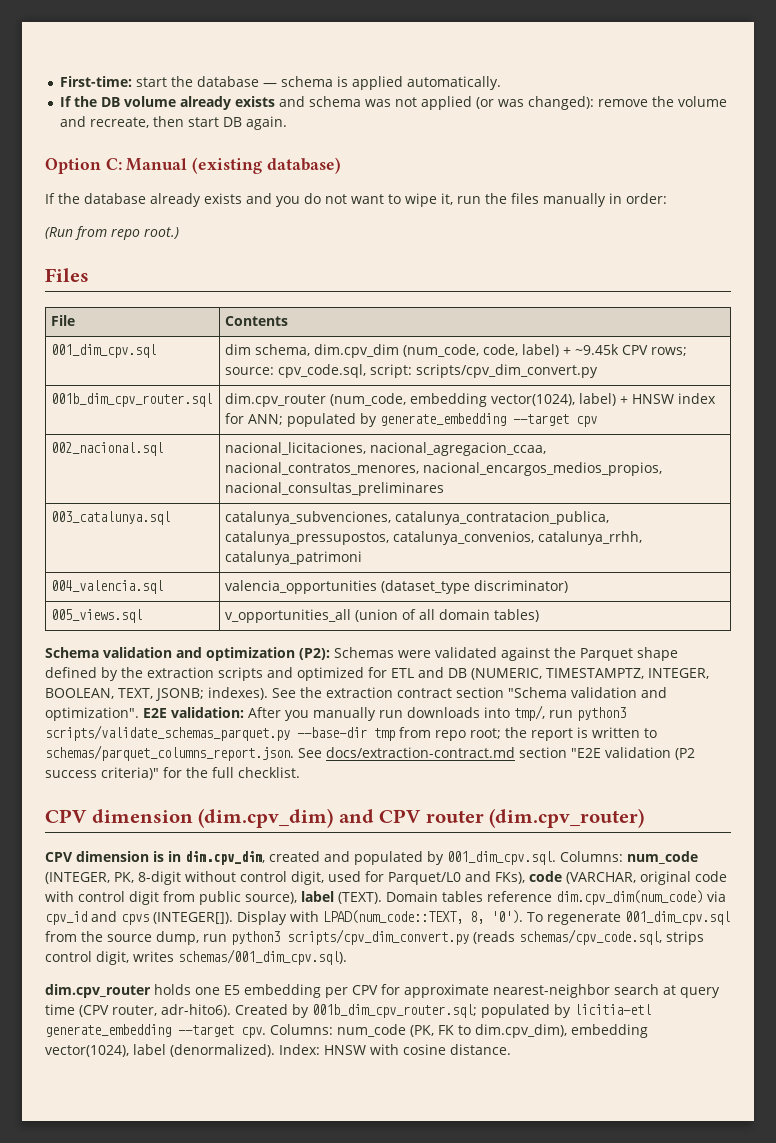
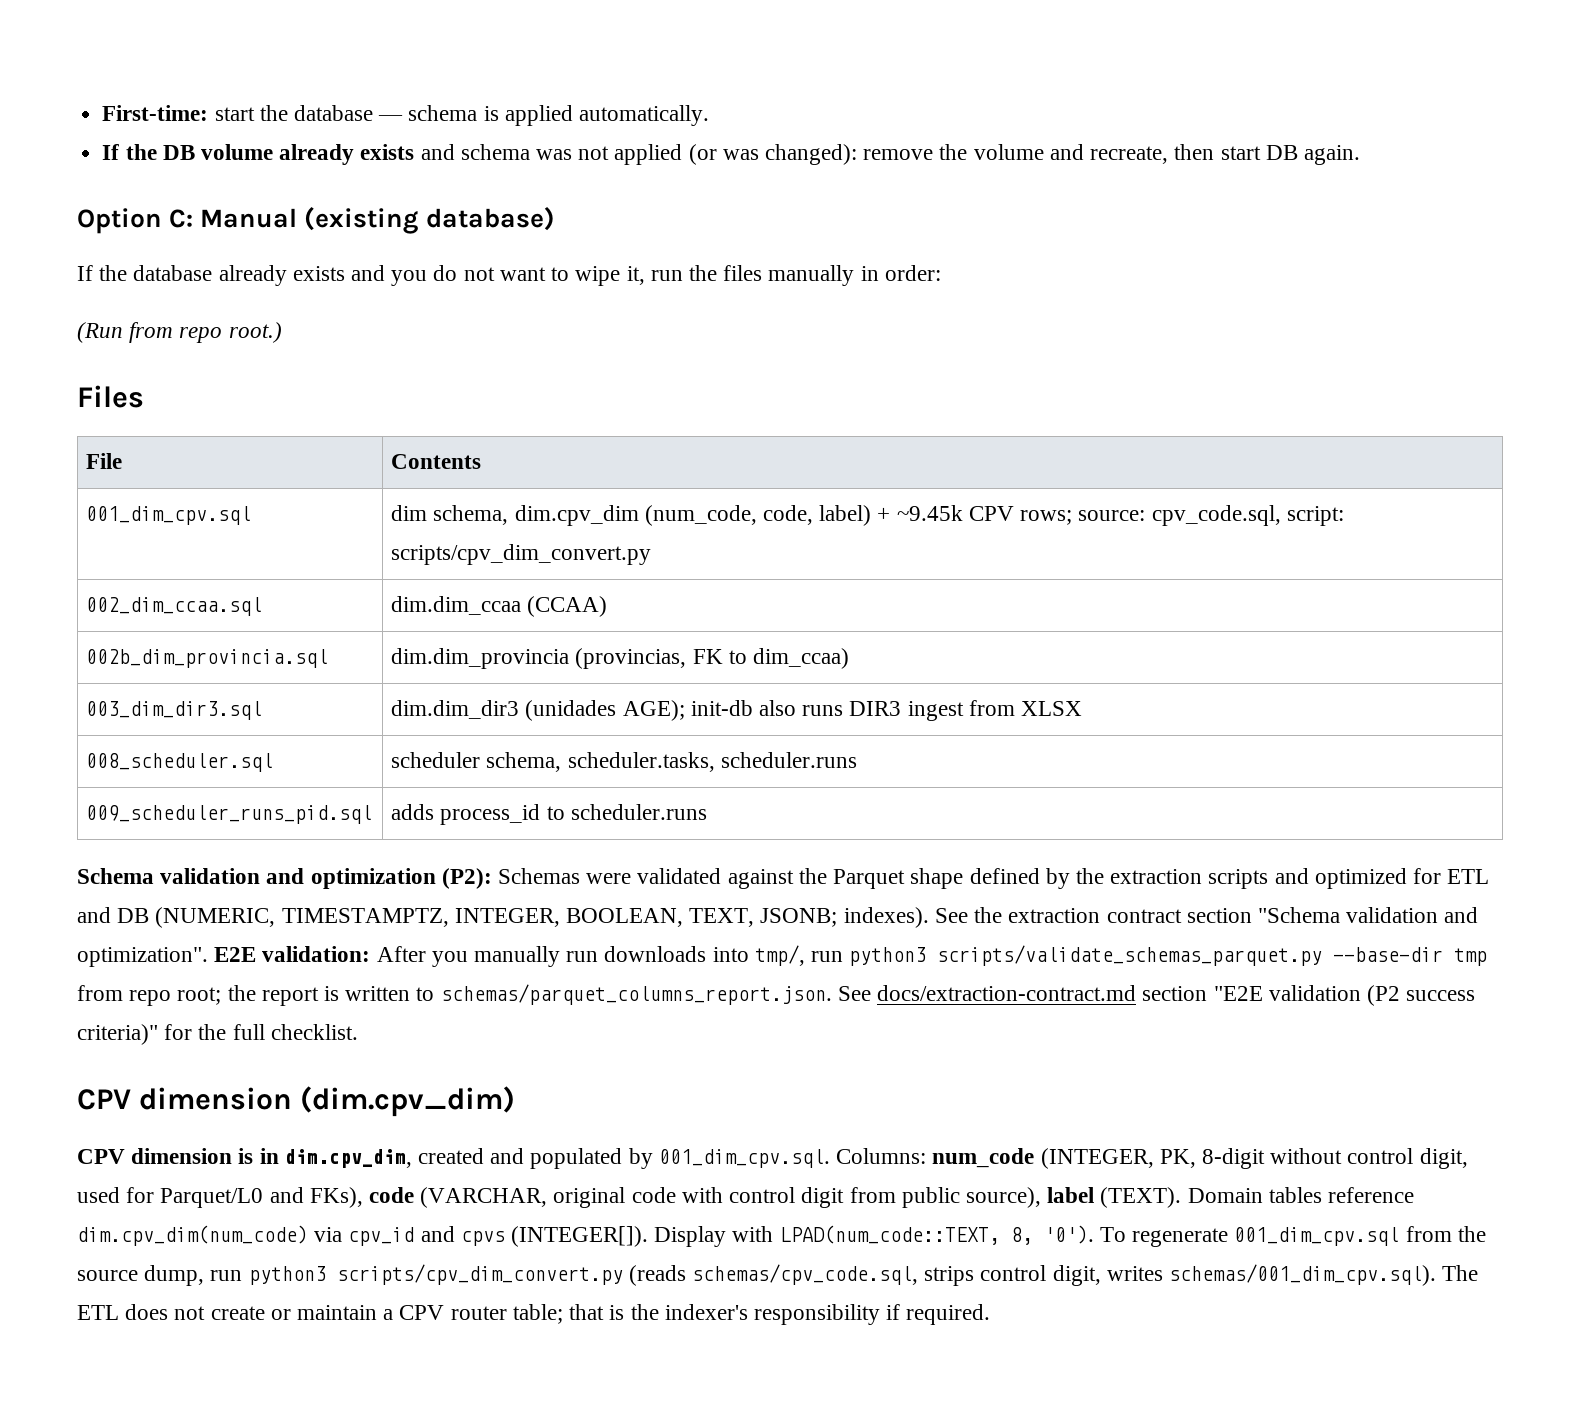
- 001b_dim_cpv_router.sql | dim.cpv_router (num_code, embedding vector(1024), label) + HNSW index for ANN; populated by generate_embedding --target cpv
- 002_nacional.sql | nacional_licitaciones, nacional_agregacion_ccaa, nacional_contratos_menores, nacional_encargos_medios_propios, nacional_consultas_preliminares
- 003_catalunya.sql | catalunya_subvenciones, catalunya_contratacion_publica, catalunya_pressupostos, catalunya_convenios, catalunya_rrhh, catalunya_patrimoni
- 004_valencia.sql | valencia_opportunities (dataset_type discriminator)
- 005_views.sql | v_opportunities_all (union of all domain tables)
+ 002_dim_ccaa.sql | dim.dim_ccaa (CCAA)
+ 002b_dim_provincia.sql | dim.dim_provincia (provincias, FK to dim_ccaa)
+ 003_dim_dir3.sql | dim.dim_dir3 (unidades AGE); init-db also runs DIR3 ingest from XLSX
+ 008_scheduler.sql | scheduler schema, scheduler.tasks, scheduler.runs
+ 009_scheduler_runs_pid.sql | adds process_id to scheduler.runs
- CPV dimension (dim.cpv_dim) and CPV router (dim.cpv_router)
+ CPV dimension (dim.cpv_dim)
- To regenerate 001_dim_cpv.sql from the source dump, run python3 scripts/cpv_dim_convert.py (reads schemas/cpv_code.sql, strips control digit, writes schemas/001_dim_cpv.sql).
- dim.cpv_router holds one E5 embedding per CPV for approximate nearest-neighbor search at query time (CPV router, adr-hito6). Created by 001b_dim_cpv_router.sql; populated by licitia-etl generate_embedding --target cpv. Columns: num_code (PK, FK to dim.cpv_dim), embedding vector(1024), label (denormalized). Index: HNSW with cosine distance.
+ To regenerate 001_dim_cpv.sql from the source dump, run python3 scripts/cpv_dim_convert.py (reads schemas/cpv_code.sql, strips control digit, writes schemas/001_dim_cpv.sql). The ETL does not create or maintain a CPV router table; that is the indexer's responsibility if required.

